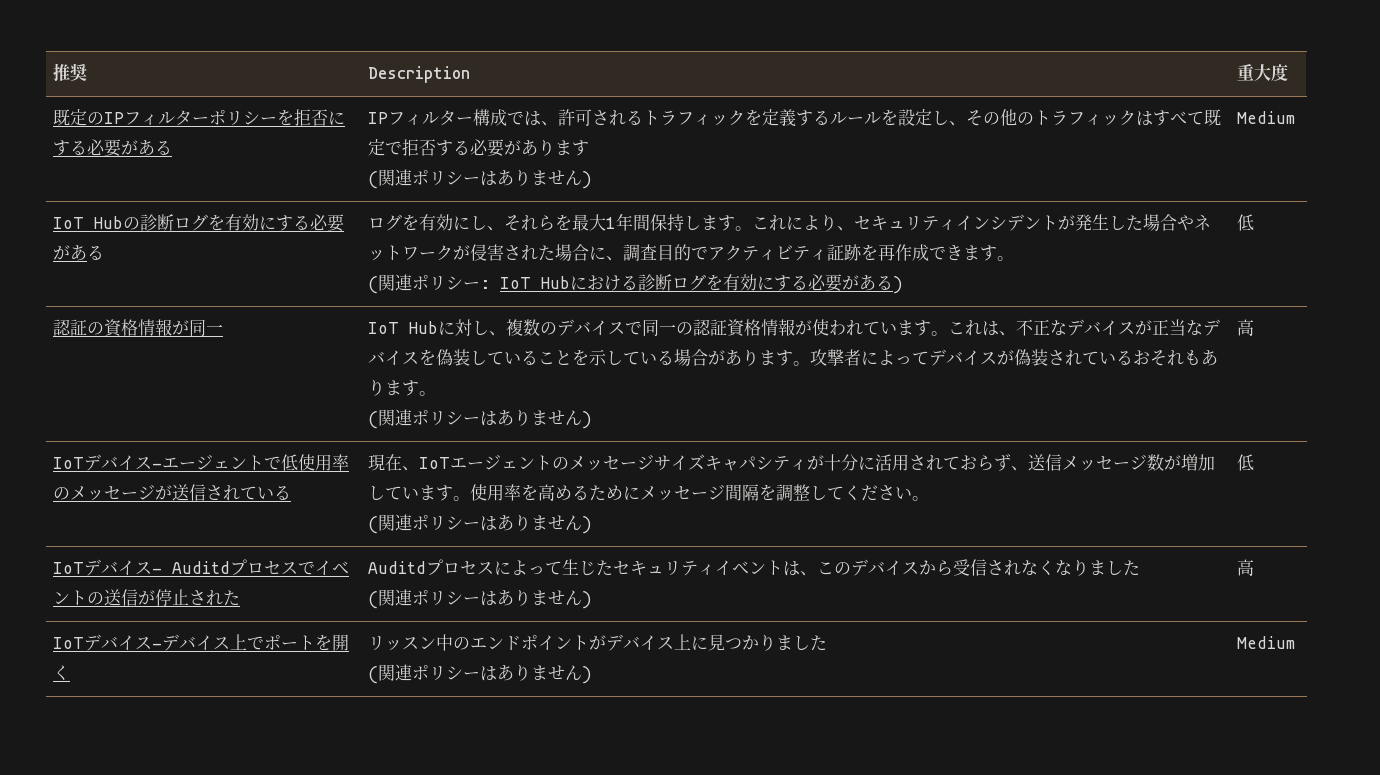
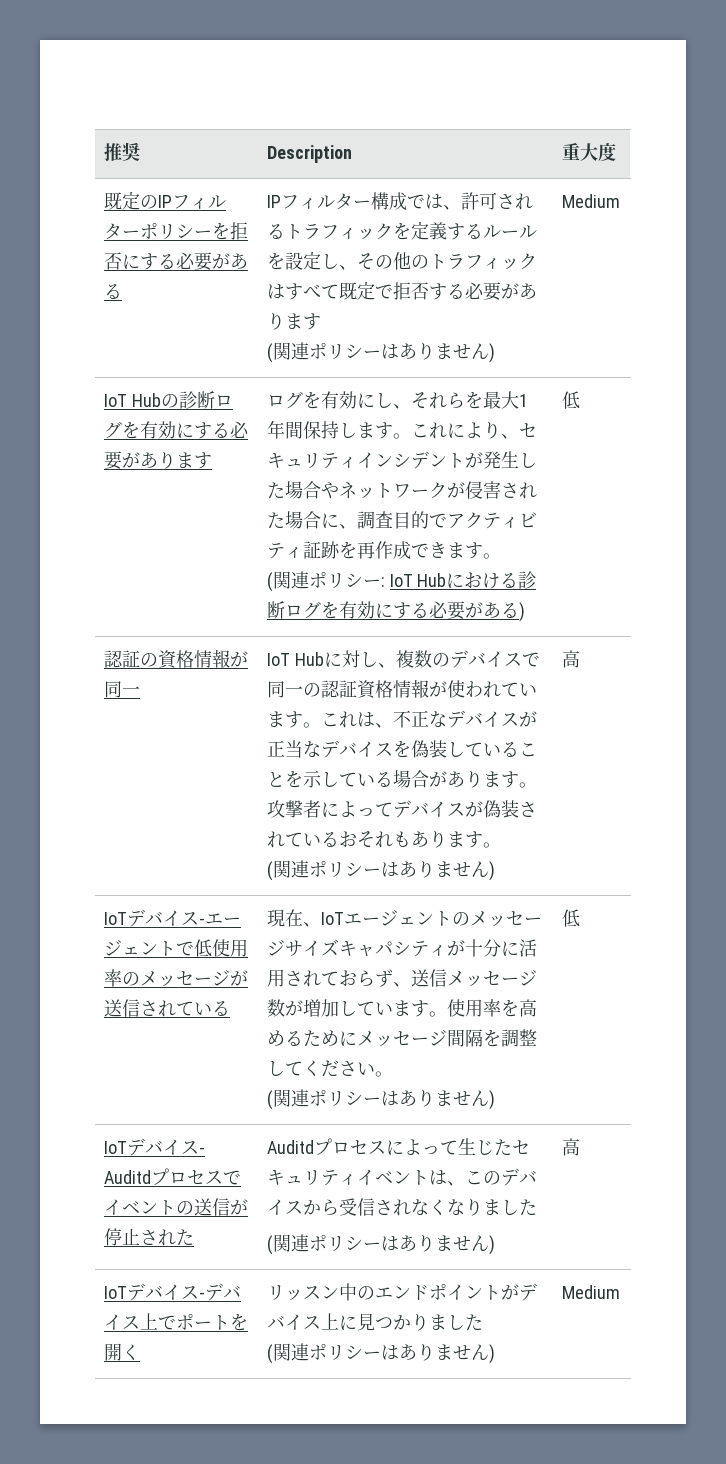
- IoT Hubの診断ログを有効にする必要がある
+ IoT Hubの診断ログを有効にする必要があります

